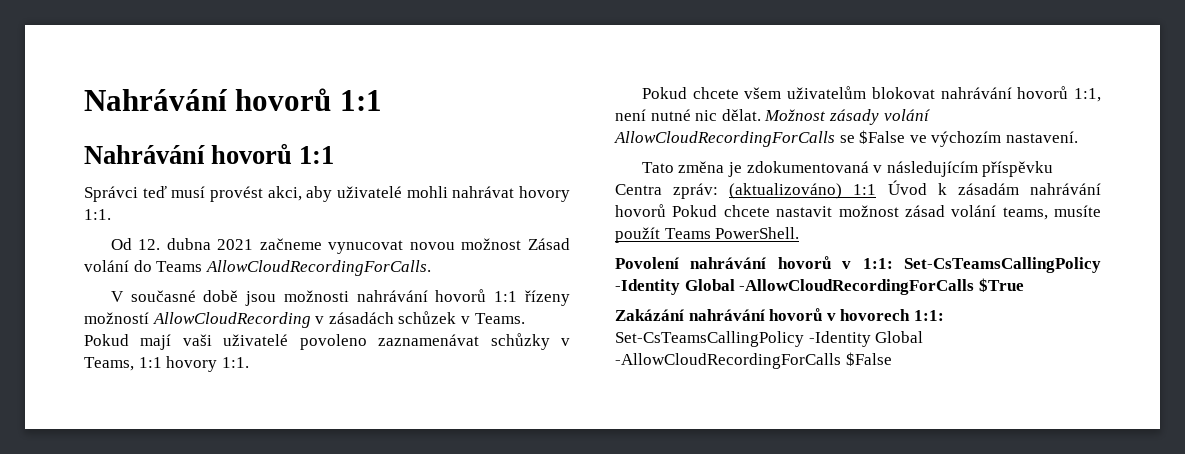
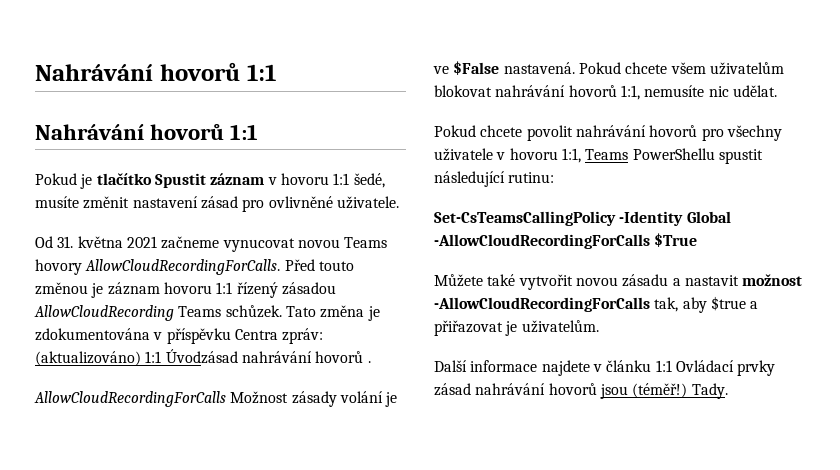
- Správci teď musí provést akci, aby uživatelé mohli nahrávat hovory 1:1.
+ Pokud je tlačítko Spustit záznam v hovoru 1:1 šedé, musíte změnit nastavení zásad pro ovlivněné uživatele.
- Od 12. dubna 2021 začneme vynucovat novou možnost Zásad volání do Teams AllowCloudRecordingForCalls.
- V současné době jsou možnosti nahrávání hovorů 1:1 řízeny možností AllowCloudRecording v zásadách schůzek v Teams. Pokud mají vaši uživatelé povoleno zaznamenávat schůzky v Teams, 1:1 hovory 1:1.
- Pokud chcete všem uživatelům blokovat nahrávání hovorů 1:1, není nutné nic dělat. Možnost zásady volání AllowCloudRecordingForCalls se $False ve výchozím nastavení.
- Tato změna je zdokumentovaná v následujícím příspěvku Centra zpráv: (aktualizováno) 1:1 Úvod k zásadám nahrávání hovorů Pokud chcete nastavit možnost zásad volání teams, musíte použít Teams PowerShell.
- Povolení nahrávání hovorů v 1:1: Set-CsTeamsCallingPolicy -Identity Global -AllowCloudRecordingForCalls $True
+ Od 31. května 2021 začneme vynucovat novou Teams hovory AllowCloudRecordingForCalls. Před touto změnou je záznam hovoru 1:1 řízený zásadou AllowCloudRecording Teams schůzek. Tato změna je zdokumentována v příspěvku Centra zpráv: (aktualizováno) 1:1 Úvodzásad nahrávání hovorů .
+ AllowCloudRecordingForCalls Možnost zásady volání je ve $False nastavená. Pokud chcete všem uživatelům blokovat nahrávání hovorů 1:1, nemusíte nic udělat.
+ Pokud chcete povolit nahrávání hovorů pro všechny uživatele v hovoru 1:1, Teams PowerShellu spustit následující rutinu:
+ Set-CsTeamsCallingPolicy -Identity Global -AllowCloudRecordingForCalls $True
- Zakázání nahrávání hovorů v hovorech 1:1: Set-CsTeamsCallingPolicy -Identity Global -AllowCloudRecordingForCalls $False
+ Můžete také vytvořit novou zásadu a nastavit možnost -AllowCloudRecordingForCalls tak, aby $true a přiřazovat je uživatelům.
+ Další informace najdete v článku 1:1 Ovládací prvky zásad nahrávání hovorů jsou (téměř!) Tady.

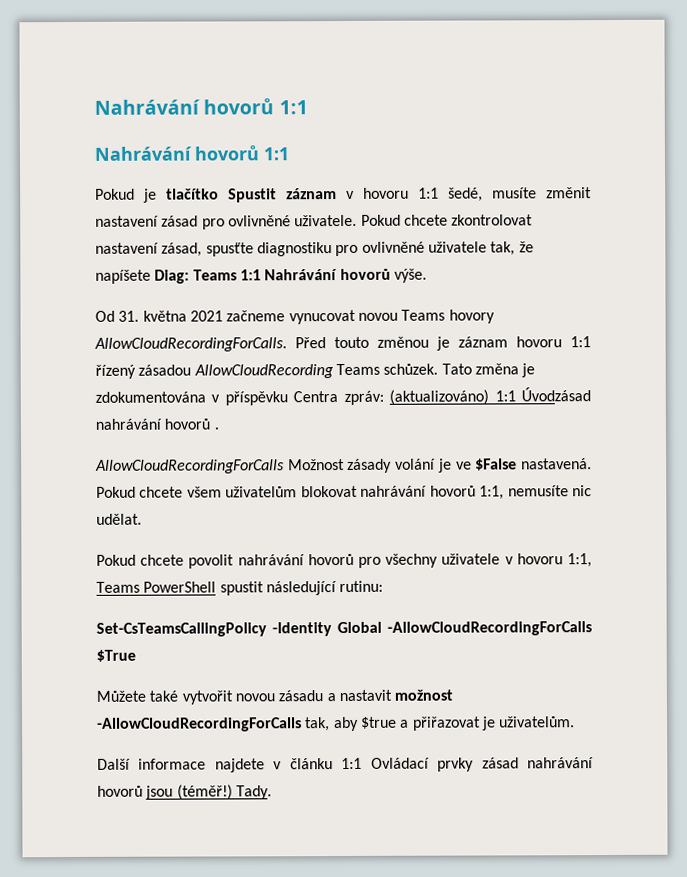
+ Pokud chcete zkontrolovat nastavení zásad, spusťte diagnostiku pro ovlivněné uživatele tak, že napíšete Diag: Teams 1:1 Nahrávání hovorů výše.
- Pokud chcete povolit nahrávání hovorů pro všechny uživatele v hovoru 1:1, Teams PowerShellu spustit následující rutinu:
+ Pokud chcete povolit nahrávání hovorů pro všechny uživatele v hovoru 1:1, Teams PowerShell spustit následující rutinu:

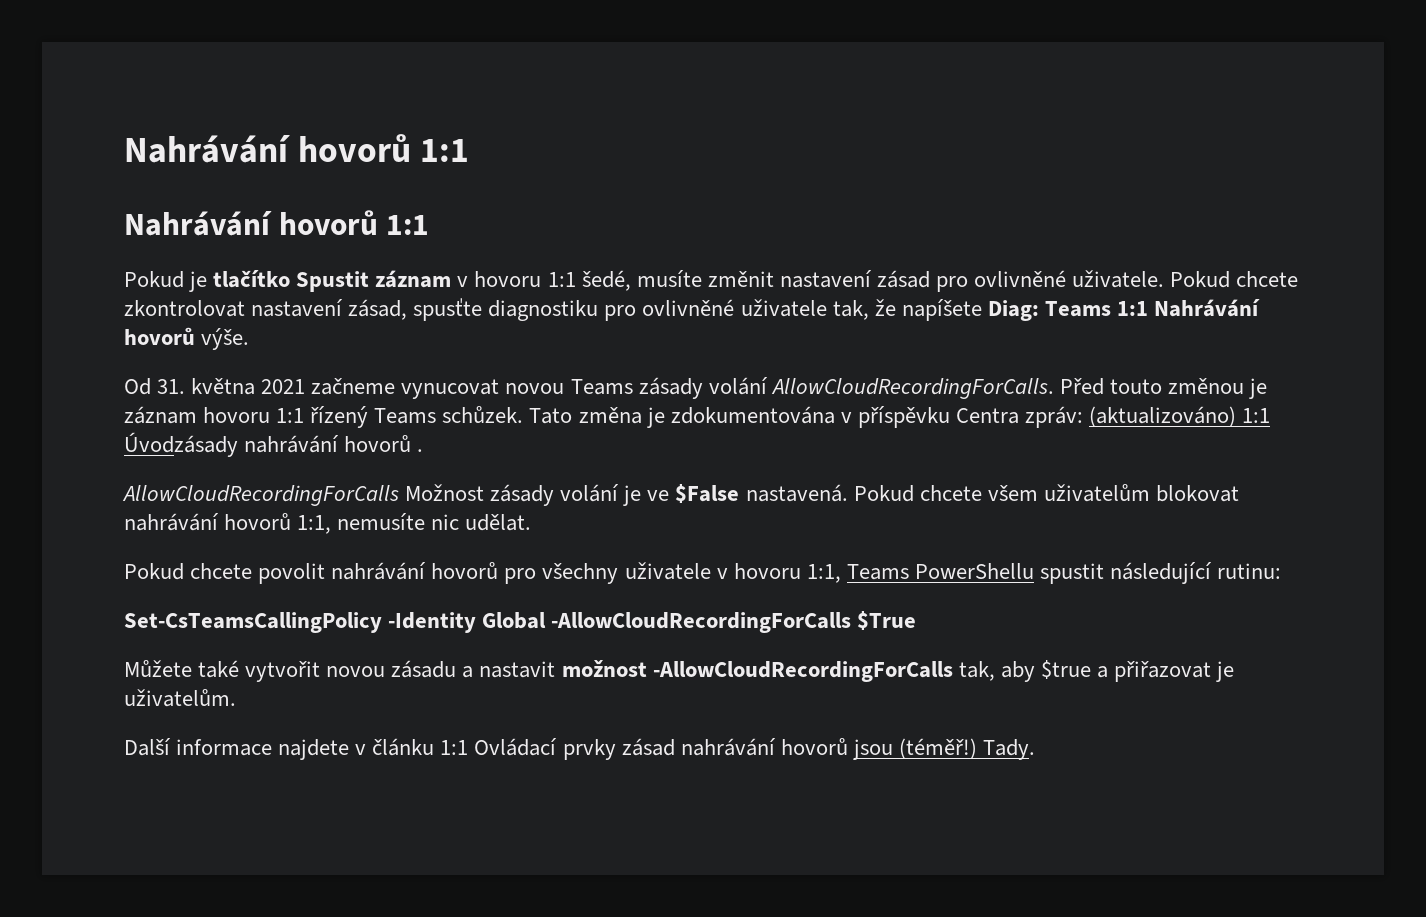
- Od 31. května 2021 začneme vynucovat novou Teams hovory AllowCloudRecordingForCalls.
+ Od 31. května 2021 začneme vynucovat novou Teams zásady volání AllowCloudRecordingForCalls.
- Před touto změnou je záznam hovoru 1:1 řízený zásadou AllowCloudRecording Teams schůzek.
+ Před touto změnou je záznam hovoru 1:1 řízený Teams schůzek.
- Tato změna je zdokumentována v příspěvku Centra zpráv: (aktualizováno) 1:1 Úvodzásad nahrávání hovorů .
+ Tato změna je zdokumentována v příspěvku Centra zpráv: (aktualizováno) 1:1 Úvodzásady nahrávání hovorů .
- Pokud chcete povolit nahrávání hovorů pro všechny uživatele v hovoru 1:1, Teams PowerShell spustit následující rutinu:
+ Pokud chcete povolit nahrávání hovorů pro všechny uživatele v hovoru 1:1, Teams PowerShellu spustit následující rutinu:

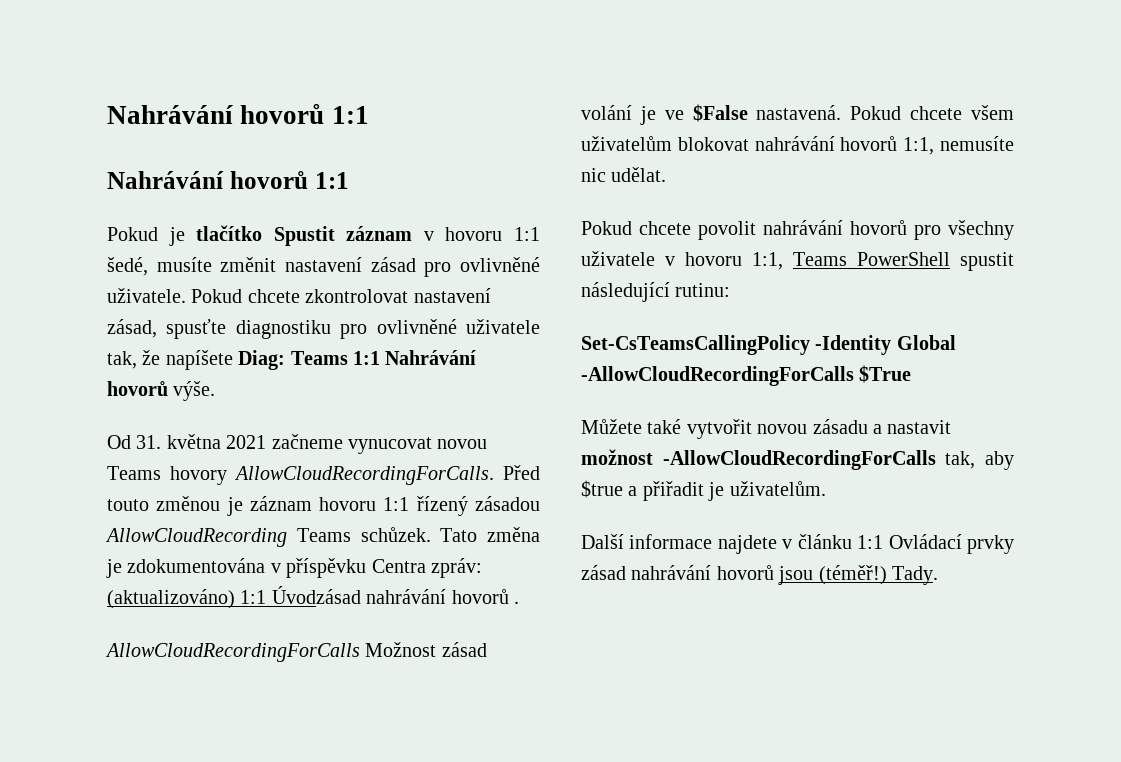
- Od 31. května 2021 začneme vynucovat novou Teams zásady volání AllowCloudRecordingForCalls.
+ Od 31. května 2021 začneme vynucovat novou Teams hovory AllowCloudRecordingForCalls.
- Před touto změnou je záznam hovoru 1:1 řízený Teams schůzek.
+ Před touto změnou je záznam hovoru 1:1 řízený zásadou AllowCloudRecording Teams schůzek.
- Tato změna je zdokumentována v příspěvku Centra zpráv: (aktualizováno) 1:1 Úvodzásady nahrávání hovorů .
+ Tato změna je zdokumentována v příspěvku Centra zpráv: (aktualizováno) 1:1 Úvodzásad nahrávání hovorů .
- AllowCloudRecordingForCalls Možnost zásady volání je ve $False nastavená.
+ AllowCloudRecordingForCalls Možnost zásad volání je ve $False nastavená.
- Pokud chcete povolit nahrávání hovorů pro všechny uživatele v hovoru 1:1, Teams PowerShellu spustit následující rutinu:
+ Pokud chcete povolit nahrávání hovorů pro všechny uživatele v hovoru 1:1, Teams PowerShell spustit následující rutinu:
- Můžete také vytvořit novou zásadu a nastavit možnost -AllowCloudRecordingForCalls tak, aby $true a přiřazovat je uživatelům.
+ Můžete také vytvořit novou zásadu a nastavit možnost -AllowCloudRecordingForCalls tak, aby $true a přiřadit je uživatelům.

